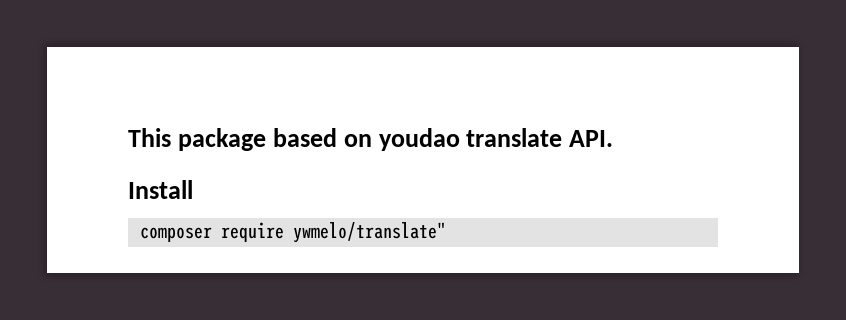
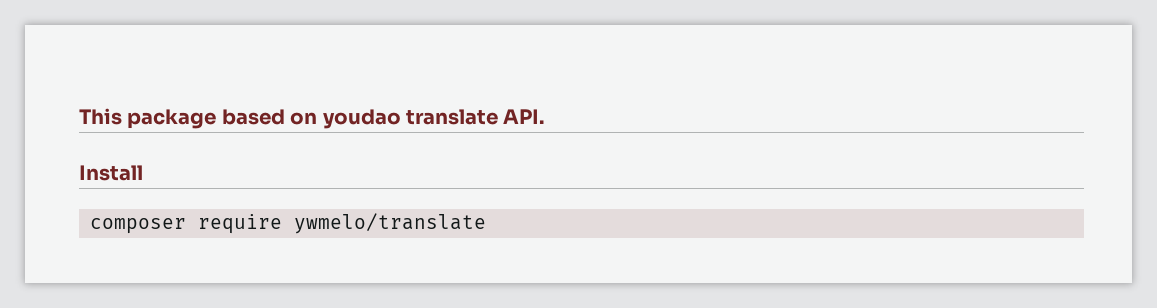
- composer require ywmelo/translate"
+ composer require ywmelo/translate

